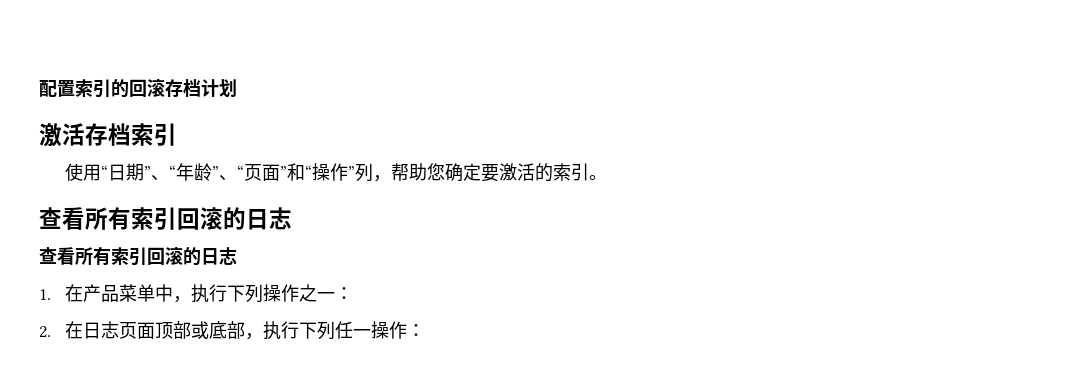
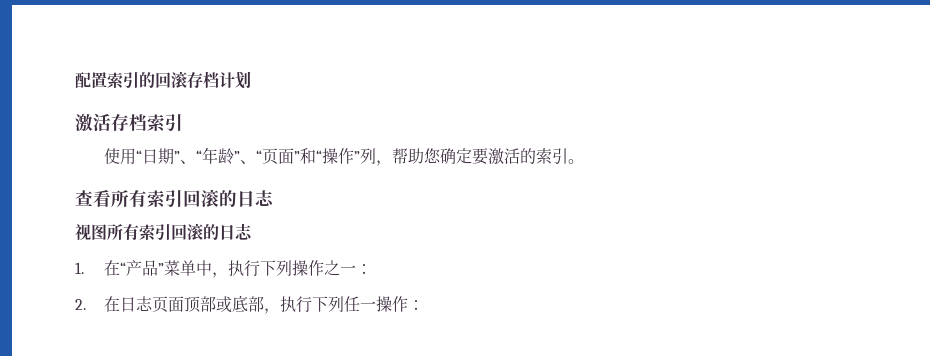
  使用“日期”、“年龄”、“页面”和“操作”列，帮助您确定要激活的索引。
  查看所有索引回滚的日志
- 查看所有索引回滚的日志
+ 视图所有索引回滚的日志
- 1.在产品菜单中，执行下列操作之一：
+ 1.在“产品”菜单中，执行下列操作之一：

